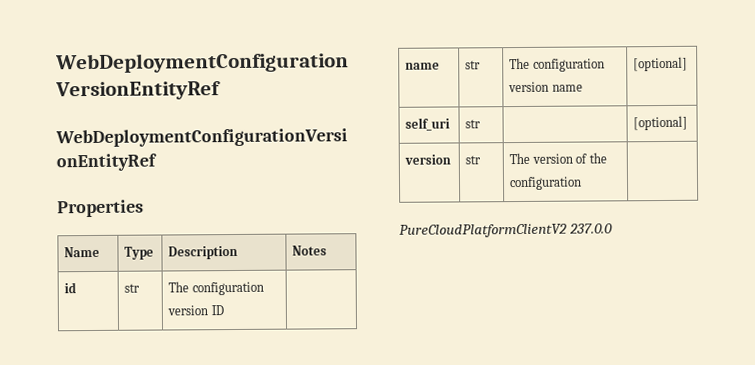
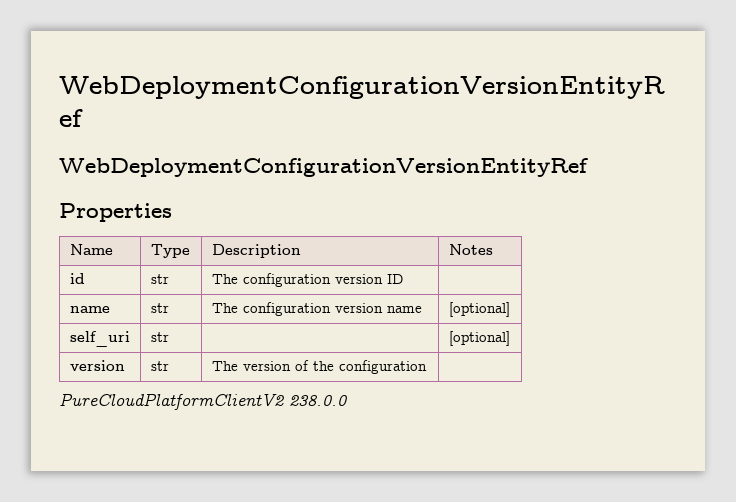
- PureCloudPlatformClientV2 237.0.0
+ PureCloudPlatformClientV2 238.0.0

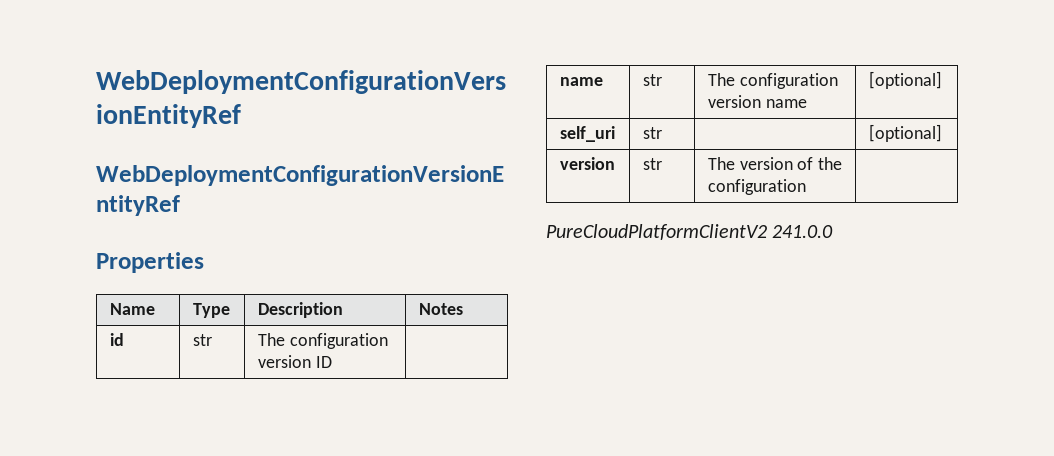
- PureCloudPlatformClientV2 238.0.0
+ PureCloudPlatformClientV2 241.0.0

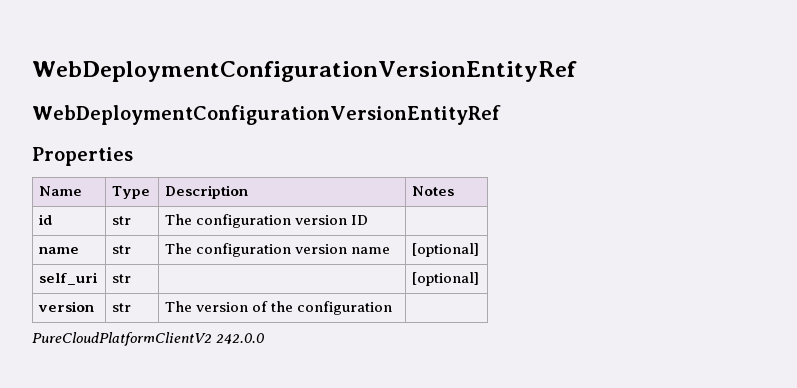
- PureCloudPlatformClientV2 241.0.0
+ PureCloudPlatformClientV2 242.0.0

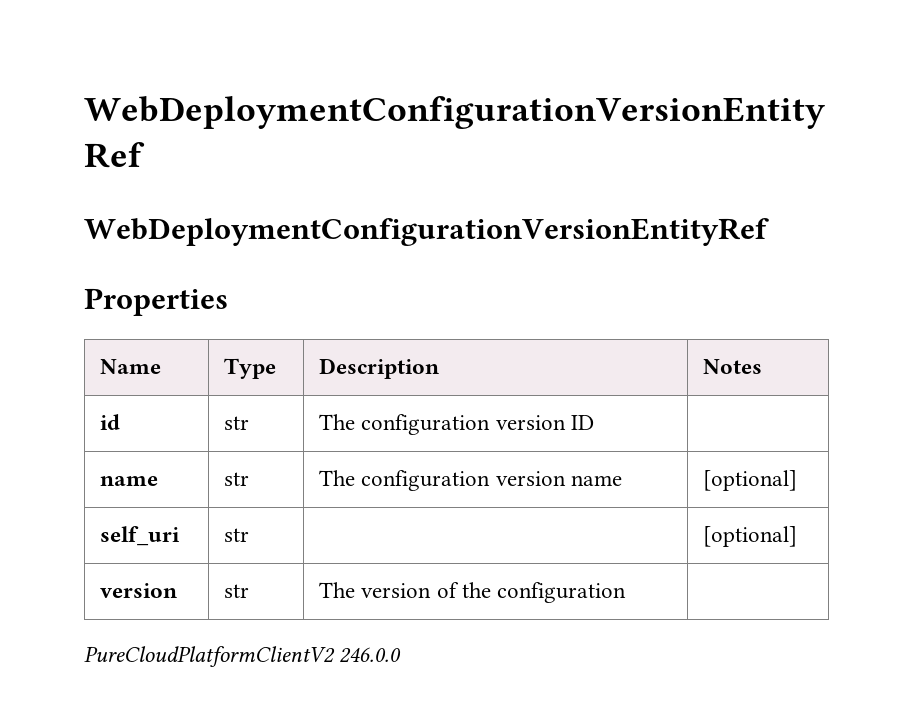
- PureCloudPlatformClientV2 242.0.0
+ PureCloudPlatformClientV2 246.0.0

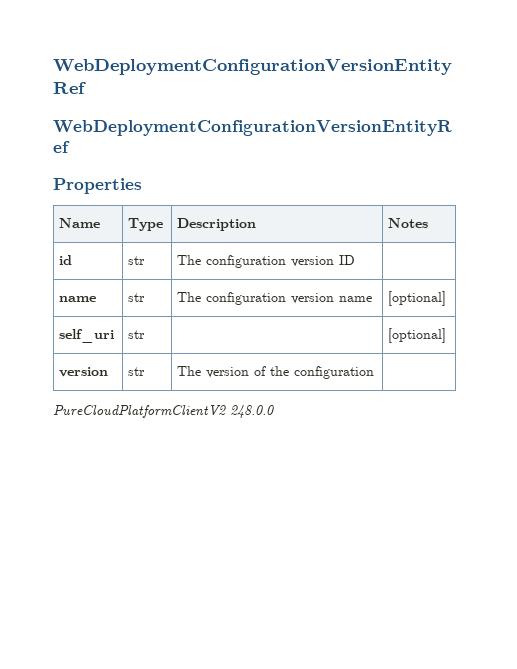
- PureCloudPlatformClientV2 246.0.0
+ PureCloudPlatformClientV2 248.0.0

